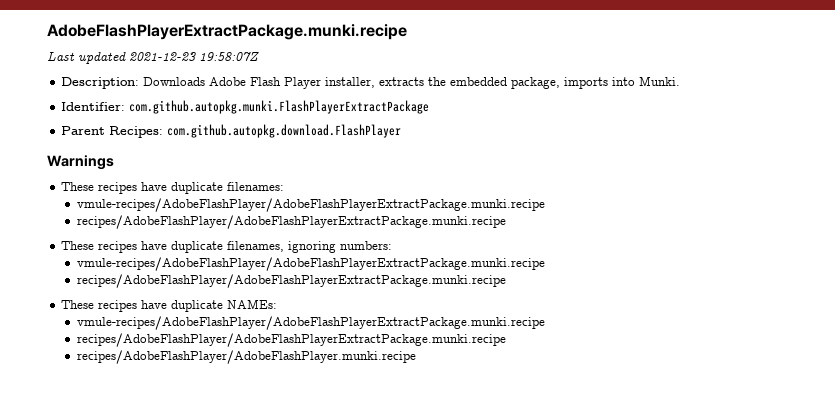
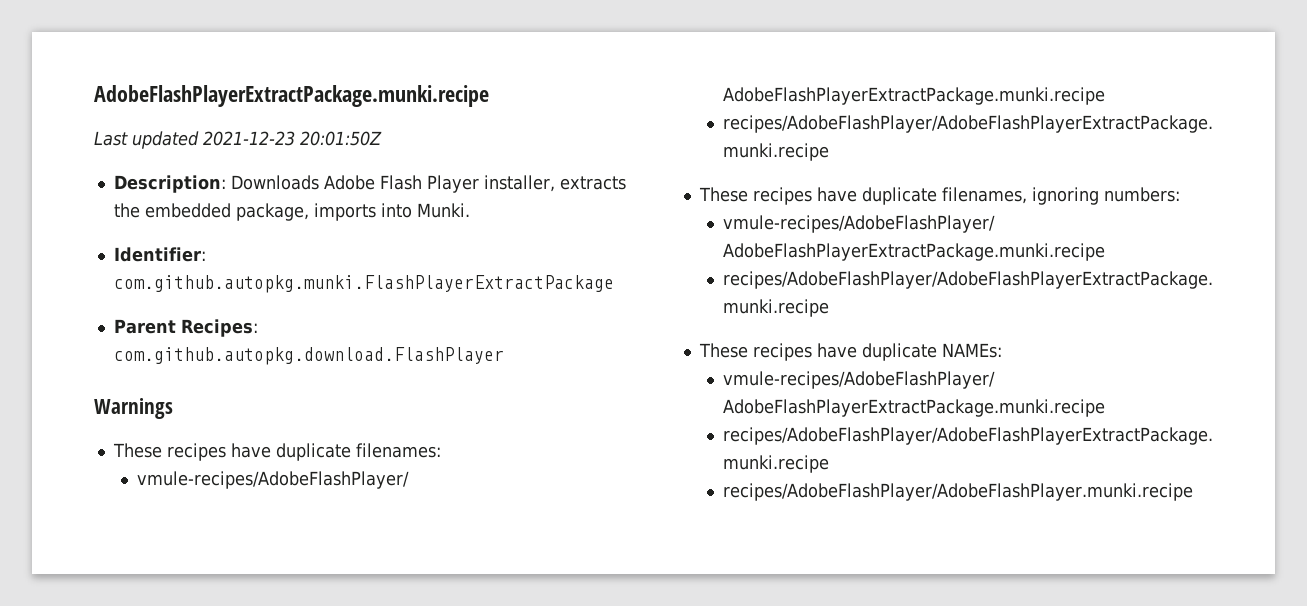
- Last updated 2021-12-23 19:58:07Z
+ Last updated 2021-12-23 20:01:50Z

